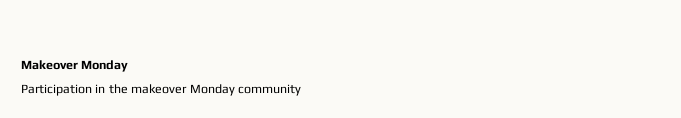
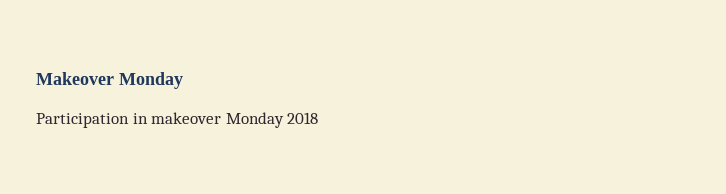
- Participation in the makeover Monday community
+ Participation in makeover Monday 2018

